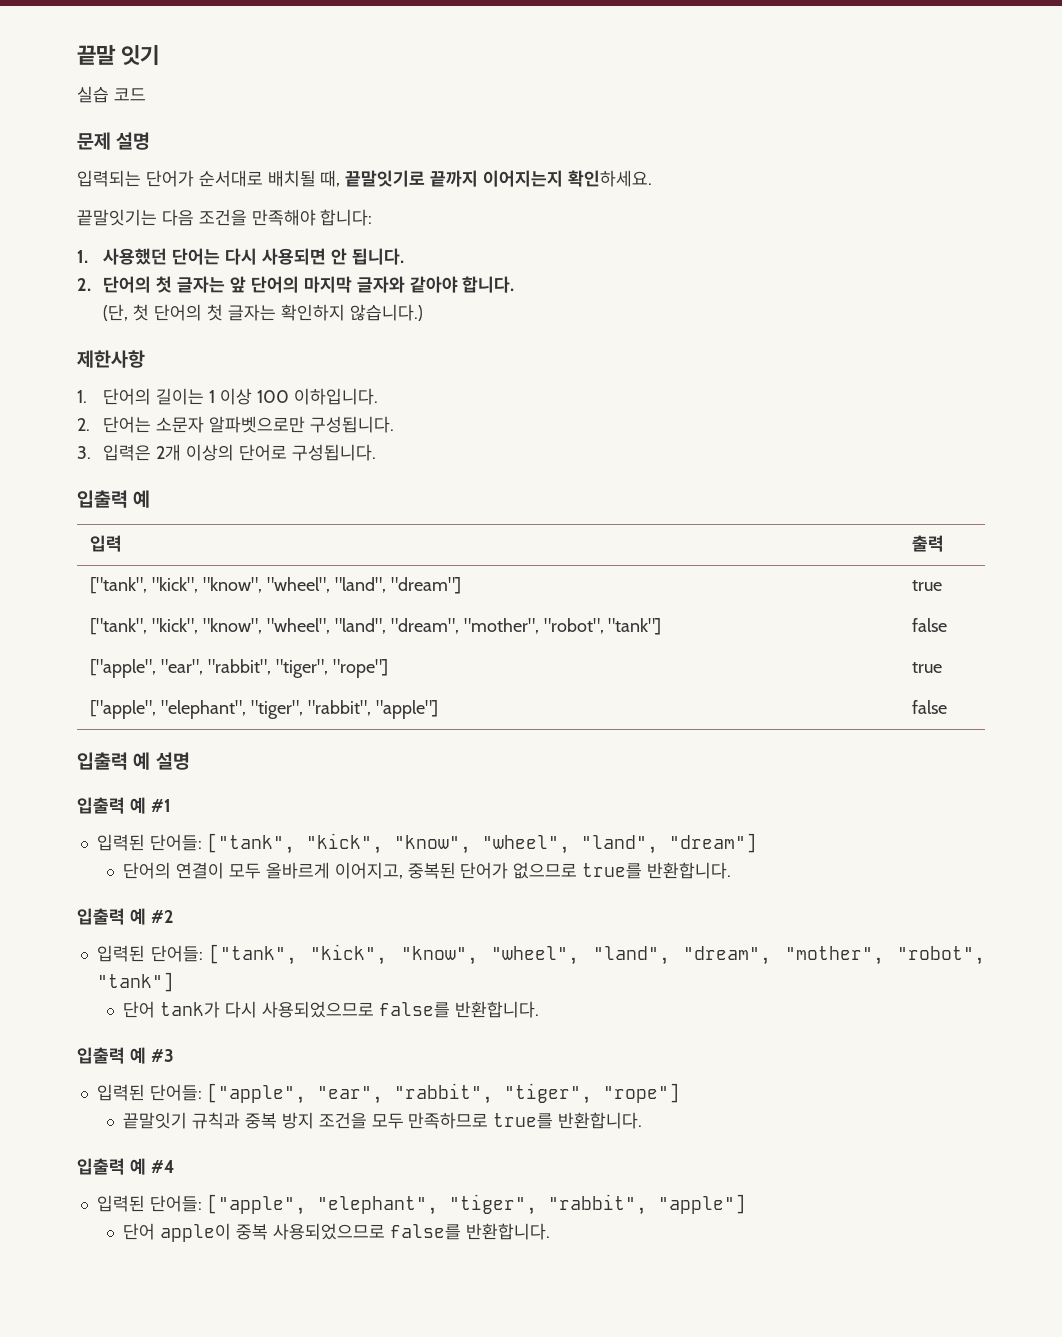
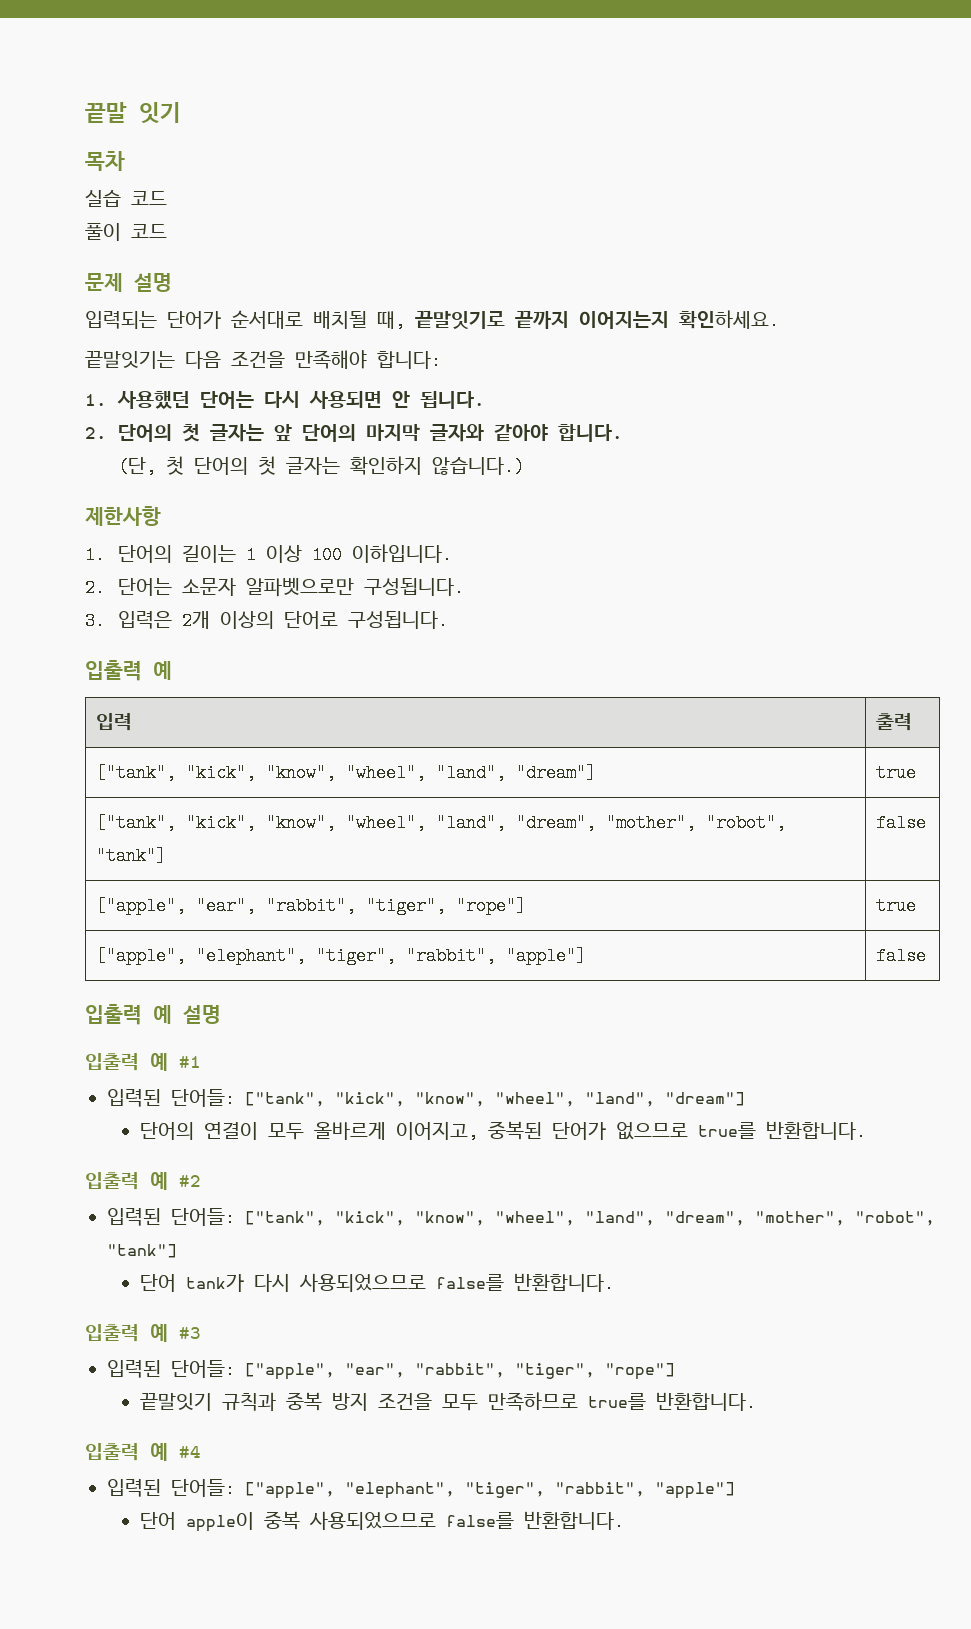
+ 목차
+ 풀이 코드

